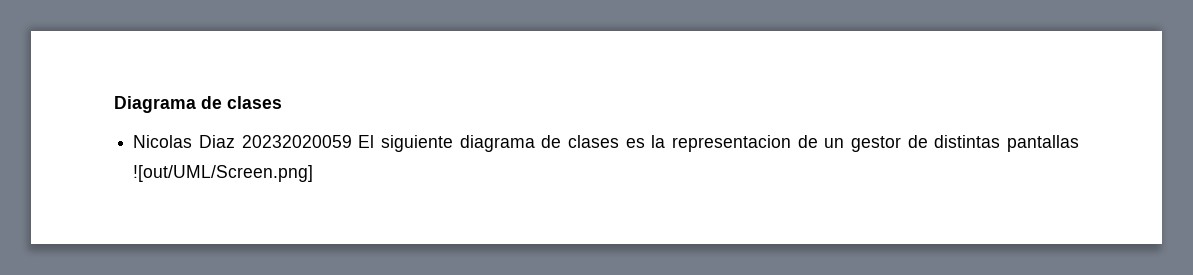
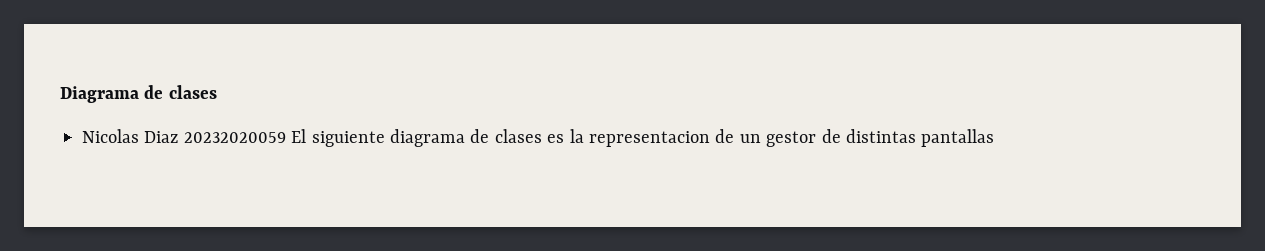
- Nicolas Diaz 20232020059 El siguiente diagrama de clases es la representacion de un gestor de distintas pantallas ![out/UML/Screen.png]
+ Nicolas Diaz 20232020059 El siguiente diagrama de clases es la representacion de un gestor de distintas pantallas

